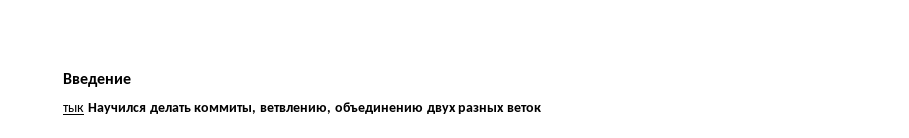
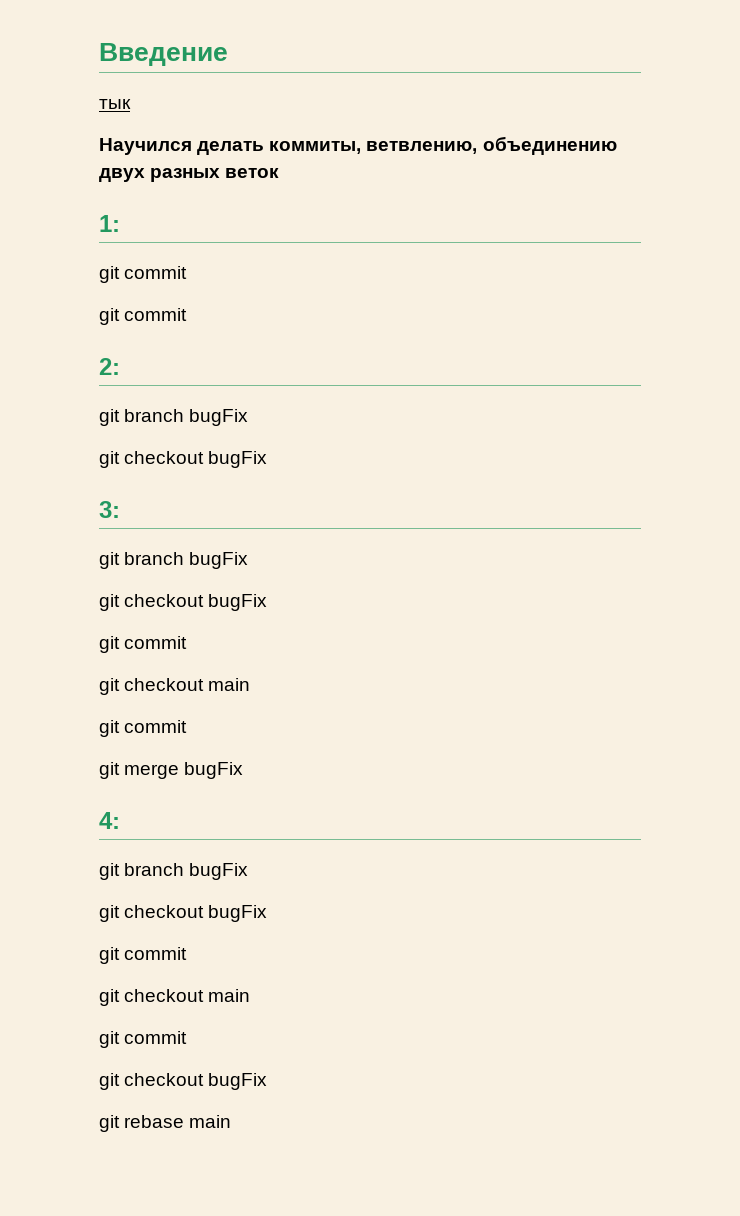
- тык Научился делать коммиты, ветвлению, объединению двух разных веток
+ тык
+ Научился делать коммиты, ветвлению, объединению двух разных веток
+ 1:
+ git commit
+ git commit
+ 2:
+ git branch bugFix
+ git checkout bugFix
+ 3:
+ git branch bugFix
+ git checkout bugFix
+ git commit
+ git checkout main
+ git commit
+ git merge bugFix
+ 4:
+ git branch bugFix
+ git checkout bugFix
+ git commit
+ git checkout main
+ git commit
+ git checkout bugFix
+ git rebase main

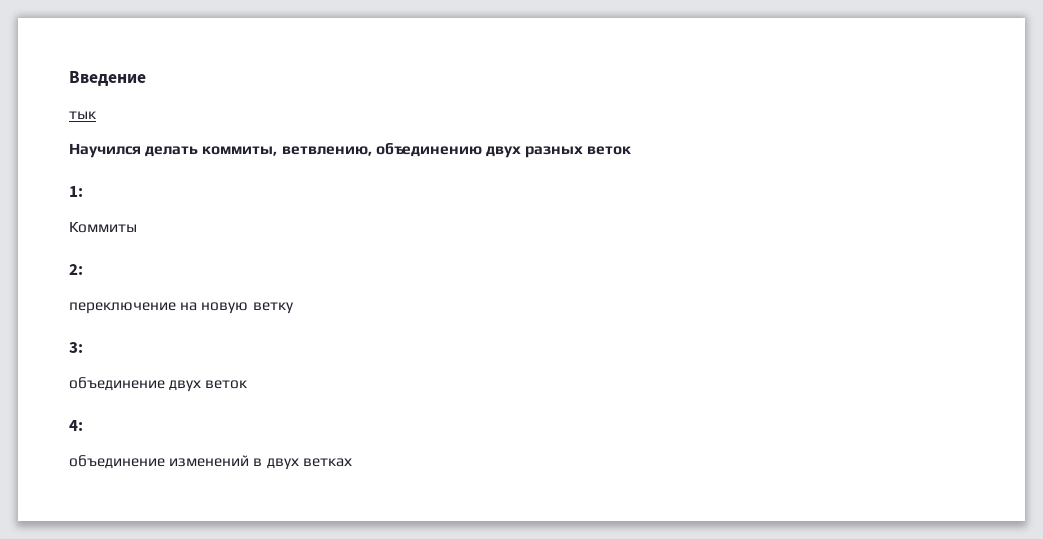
  1:
- git commit
- git commit
+ Коммиты
  2:
- git branch bugFix
- git checkout bugFix
+ переключение на новую ветку
  3:
- git branch bugFix
- git checkout bugFix
- git commit
- git checkout main
- git commit
- git merge bugFix
+ объединение двух веток
  4:
- git branch bugFix
- git checkout bugFix
- git commit
- git checkout main
- git commit
- git checkout bugFix
- git rebase main
+ объединение изменений в двух ветках

